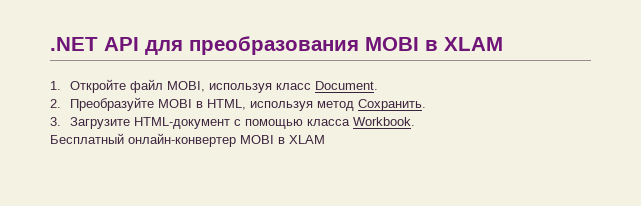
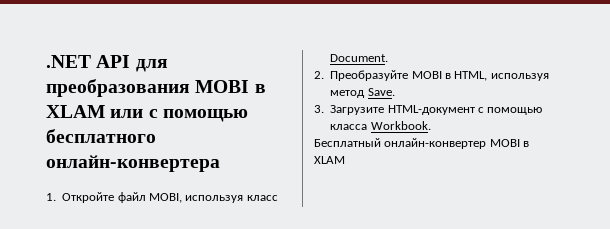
- .NET API для преобразования MOBI в XLAM
+ .NET API для преобразования MOBI в XLAM или с помощью бесплатного онлайн-конвертера
- 2. Преобразуйте MOBI в HTML, используя метод Сохранить.
+ 2. Преобразуйте MOBI в HTML, используя метод Save.

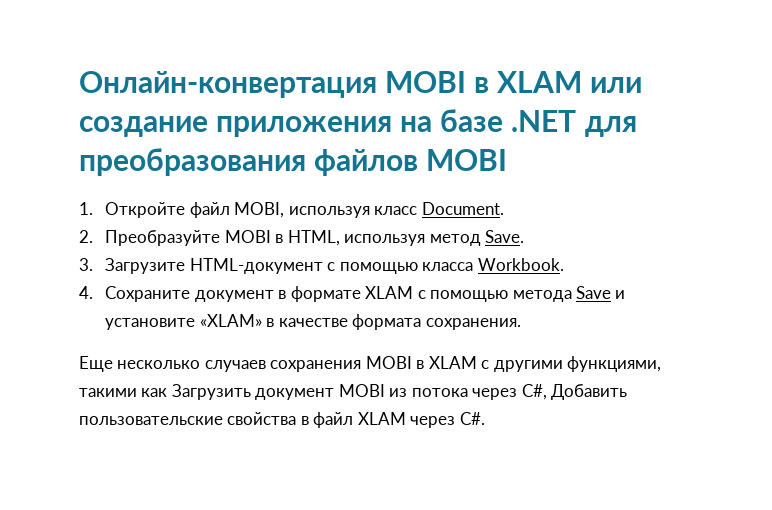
- .NET API для преобразования MOBI в XLAM или с помощью бесплатного онлайн-конвертера
+ Онлайн-конвертация MOBI в XLAM или создание приложения на базе .NET для преобразования файлов MOBI
- Бесплатный онлайн-конвертер MOBI в XLAM
+ 4. Сохраните документ в формате XLAM с помощью метода Save и установите «XLAM» в качестве формата сохранения.
+ Еще несколько случаев сохранения MOBI в XLAM с другими функциями, такими как Загрузить документ MOBI из потока через С#, Добавить пользовательские свойства в файл XLAM через С#.

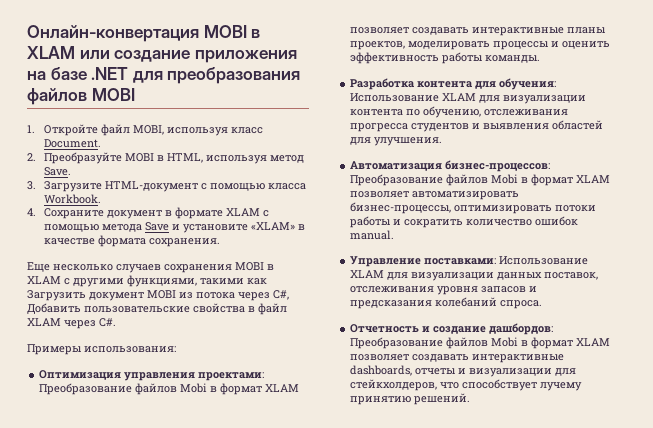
+ Примеры использования:
+ Оптимизация управления проектами: Преобразование файлов Mobi в формат XLAM позволяет создавать интерактивные планы проектов, моделировать процессы и оценить эффективность работы команды.
+ Разработка контента для обучения: Использование XLAM для визуализации контента по обучению, отслеживания прогресса студентов и выявления областей для улучшения.
+ Автоматизация бизнес-процессов: Преобразование файлов Mobi в формат XLAM позволяет автоматизировать бизнес-процессы, оптимизировать потоки работы и сократить количество ошибок manual.
+ Управление поставками: Использование XLAM для визуализации данных поставок, отслеживания уровня запасов и предсказания колебаний спроса.
+ Отчетность и создание дашбордов: Преобразование файлов Mobi в формат XLAM позволяет создавать интерактивные dashboards, отчеты и визуализации для стейкхолдеров, что способствует лучему принятию решений.

